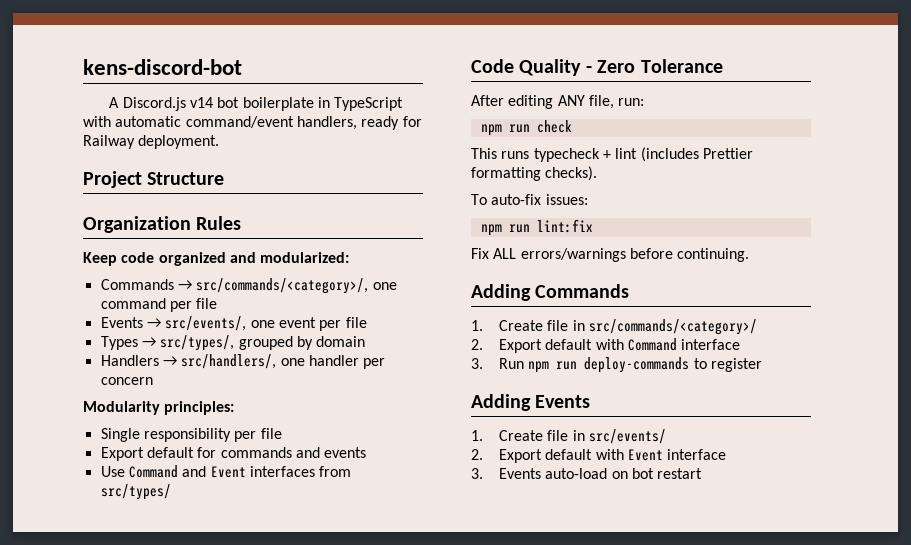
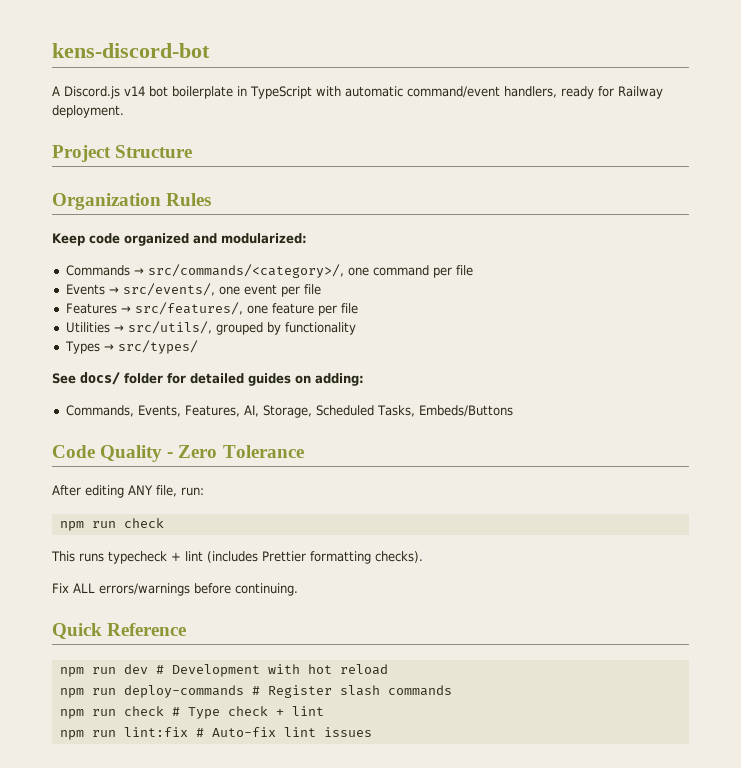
- Types → src/types/, grouped by domain
- Handlers → src/handlers/, one handler per concern
- Modularity principles:
- Single responsibility per file
- Export default for commands and events
- Use Command and Event interfaces from src/types/
+ Features → src/features/, one feature per file
+ Utilities → src/utils/, grouped by functionality
+ Types → src/types/
+ See docs/ folder for detailed guides on adding:
+ Commands, Events, Features, AI, Storage, Scheduled Tasks, Embeds/Buttons
- To auto-fix issues:
- npm run lint:fix
- Adding Commands
- 1. Create file in src/commands/<category>/
- 2. Export default with Command interface
- 3. Run npm run deploy-commands to register
- Adding Events
- 1. Create file in src/events/
- 2. Export default with Event interface
- 3. Events auto-load on bot restart
+ Quick Reference
+ npm run dev # Development with hot reload
+ npm run deploy-commands # Register slash commands
+ npm run check # Type check + lint
+ npm run lint:fix # Auto-fix lint issues

